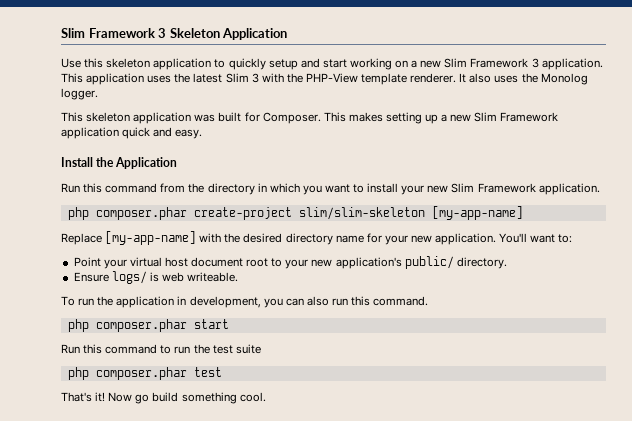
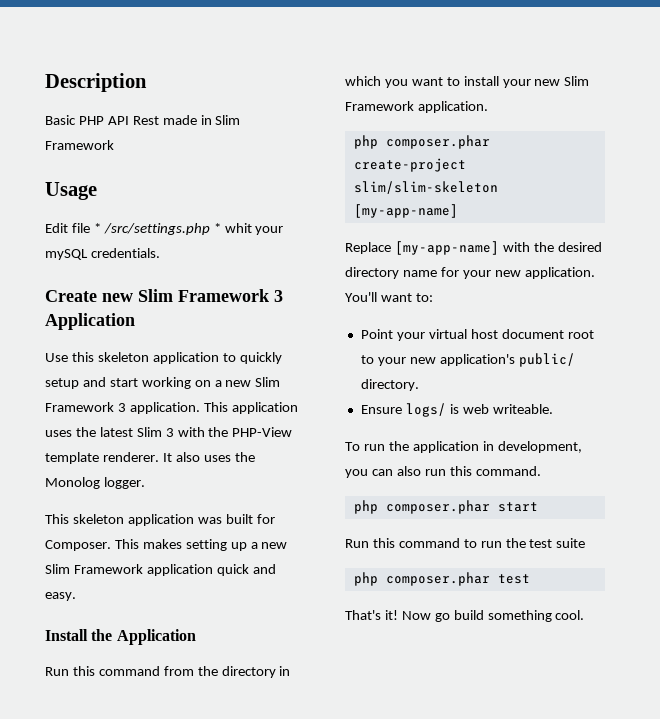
- Slim Framework 3 Skeleton Application
+ Description
+ Basic PHP API Rest made in Slim Framework
+ Usage
+ Edit file * /src/settings.php * whit your mySQL credentials.
+ Create new Slim Framework 3 Application

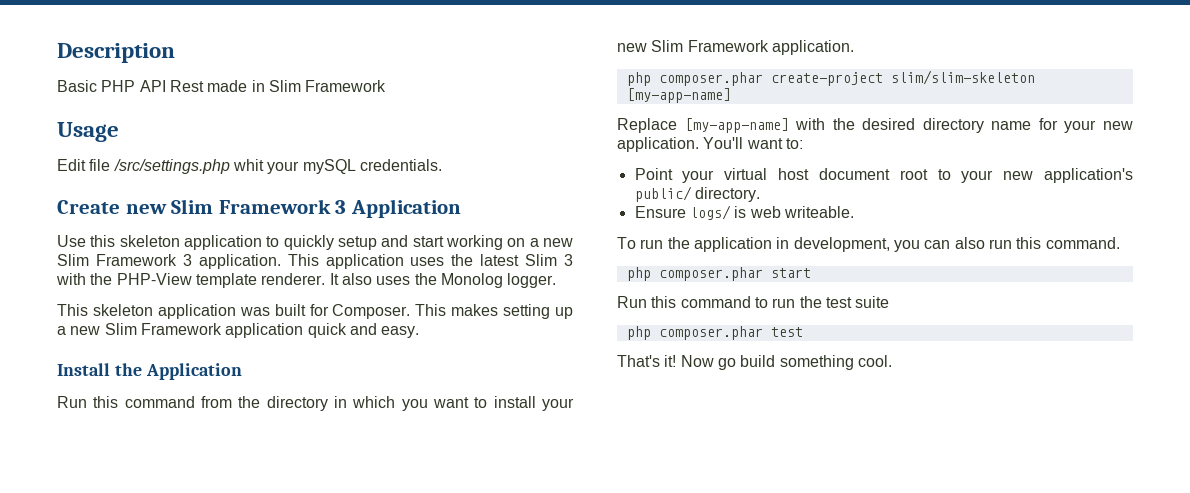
- Edit file * /src/settings.php * whit your mySQL credentials.
+ Edit file /src/settings.php whit your mySQL credentials.

